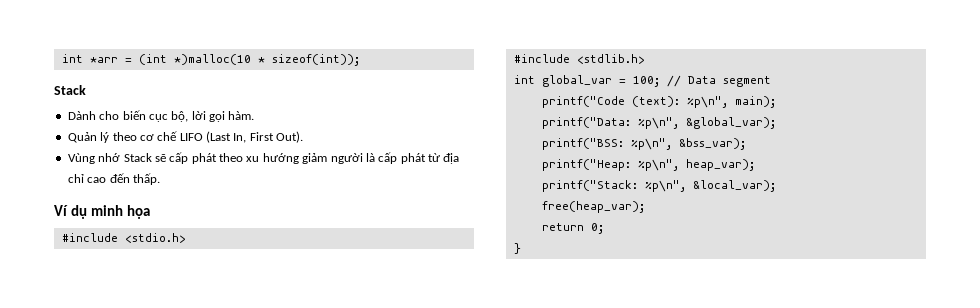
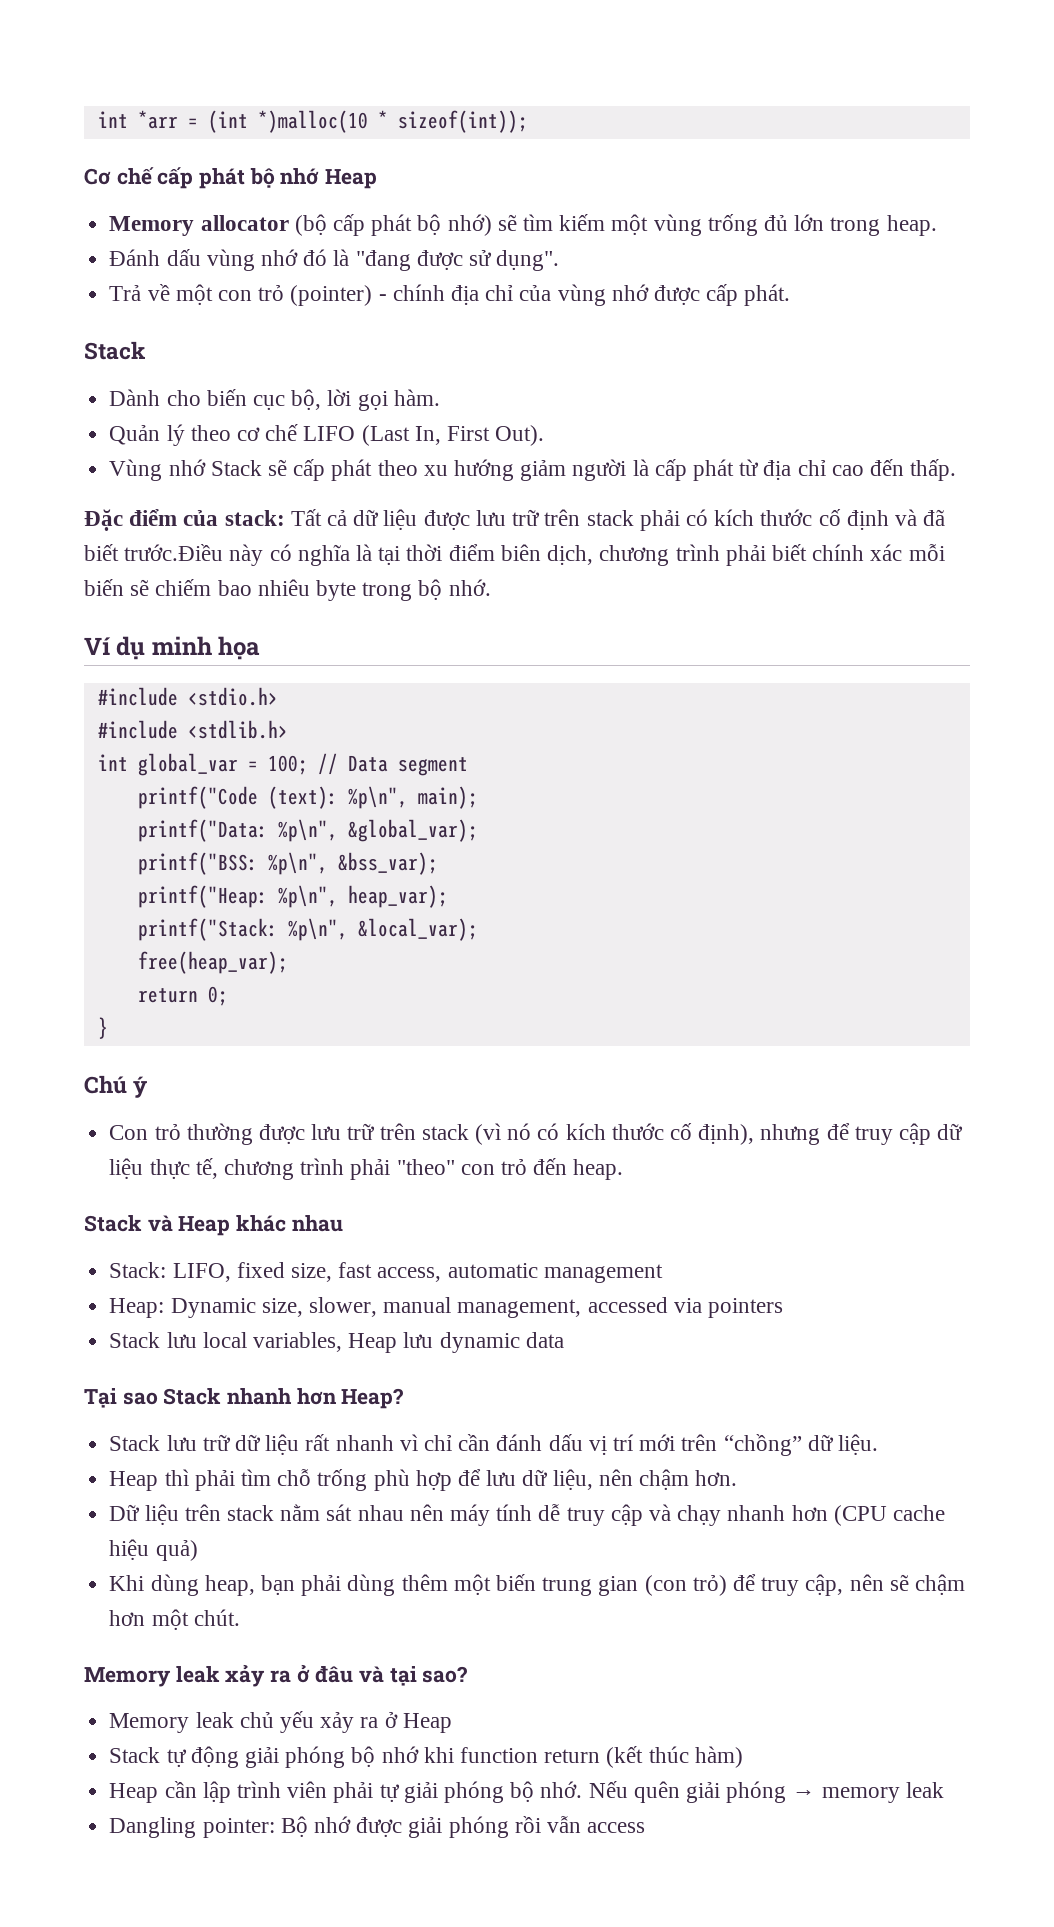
+ Cơ chế cấp phát bộ nhớ Heap
+ Memory allocator (bộ cấp phát bộ nhớ) sẽ tìm kiếm một vùng trống đủ lớn trong heap.
+ Đánh dấu vùng nhớ đó là "đang được sử dụng".
+ Trả về một con trỏ (pointer) - chính địa chỉ của vùng nhớ được cấp phát.
+ Đặc điểm của stack: Tất cả dữ liệu được lưu trữ trên stack phải có kích thước cố định và đã biết trước.Điều này có nghĩa là tại thời điểm biên dịch, chương trình phải biết chính xác mỗi biến sẽ chiếm bao nhiêu byte trong bộ nhớ.
+ Chú ý
+ Con trỏ thường được lưu trữ trên stack (vì nó có kích thước cố định), nhưng để truy cập dữ liệu thực tế, chương trình phải "theo" con trỏ đến heap.
+ Stack và Heap khác nhau
+ Stack: LIFO, fixed size, fast access, automatic management
+ Heap: Dynamic size, slower, manual management, accessed via pointers
+ Stack lưu local variables, Heap lưu dynamic data
+ Tại sao Stack nhanh hơn Heap?
+ Stack lưu trữ dữ liệu rất nhanh vì chỉ cần đánh dấu vị trí mới trên “chồng” dữ liệu.
+ Heap thì phải tìm chỗ trống phù hợp để lưu dữ liệu, nên chậm hơn.
+ Dữ liệu trên stack nằm sát nhau nên máy tính dễ truy cập và chạy nhanh hơn (CPU cache hiệu quả)
+ Khi dùng heap, bạn phải dùng thêm một biến trung gian (con trỏ) để truy cập, nên sẽ chậm hơn một chút.
+ Memory leak xảy ra ở đâu và tại sao?
+ Memory leak chủ yếu xảy ra ở Heap
+ Stack tự động giải phóng bộ nhớ khi function return (kết thúc hàm)
+ Heap cần lập trình viên phải tự giải phóng bộ nhớ. Nếu quên giải phóng → memory leak
+ Dangling pointer: Bộ nhớ được giải phóng rồi vẫn access

